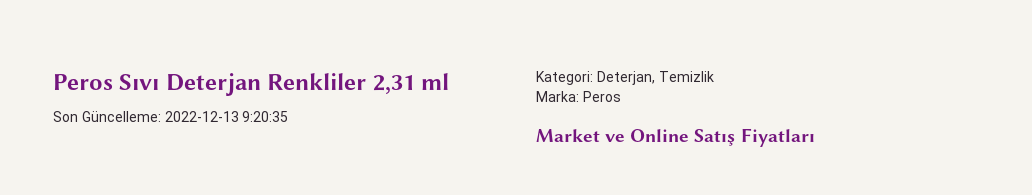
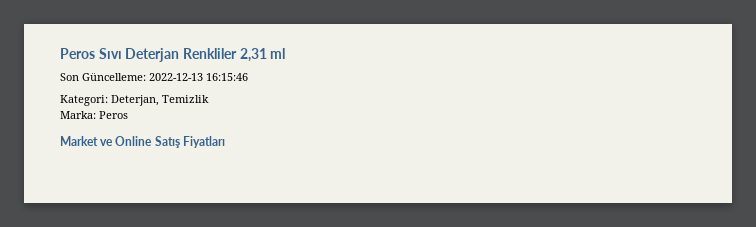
- Son Güncelleme: 2022-12-13 9:20:35
+ Son Güncelleme: 2022-12-13 16:15:46

